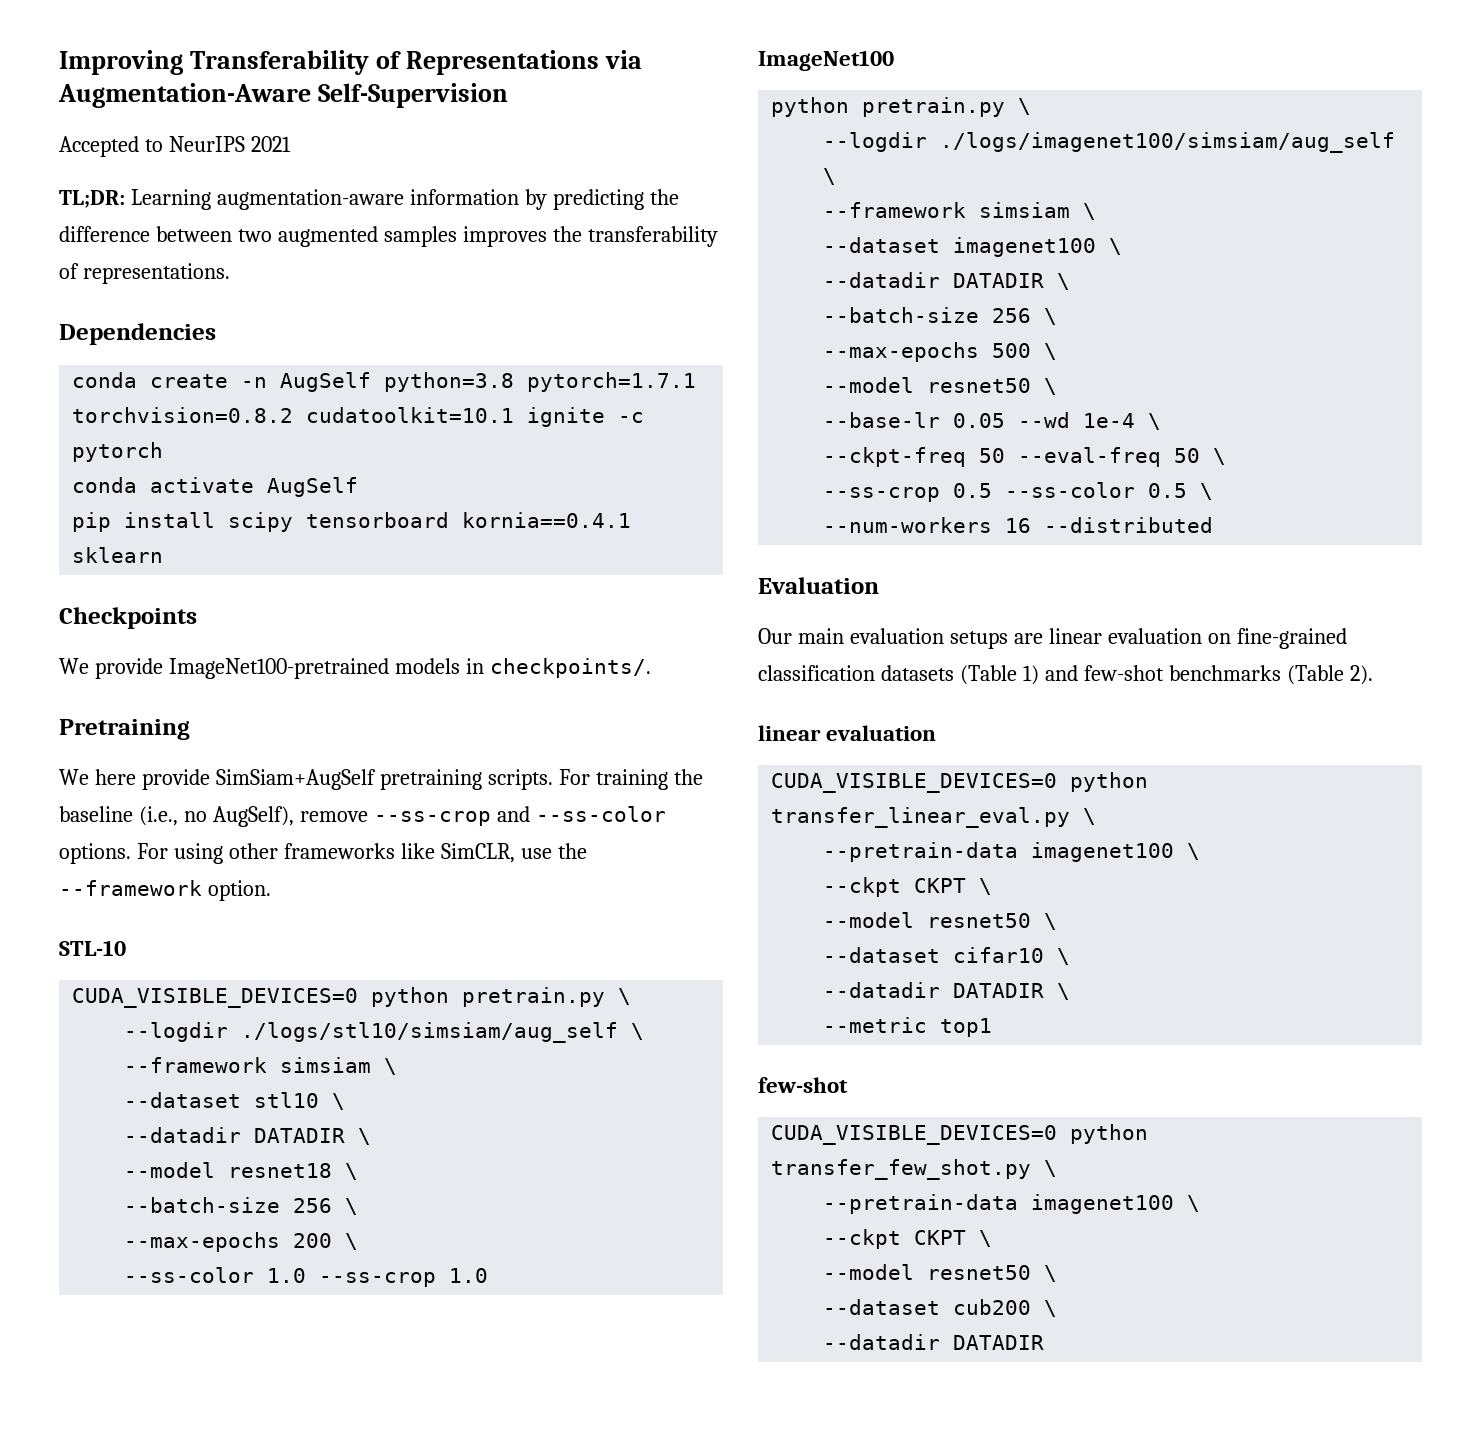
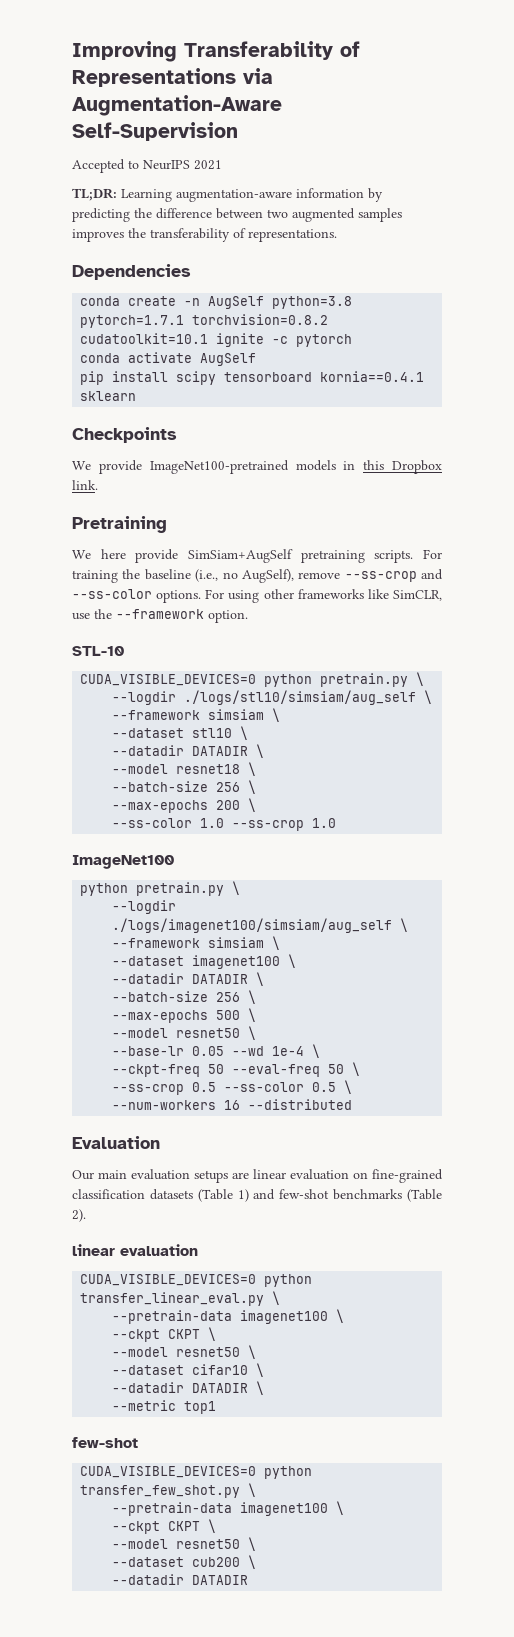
- We provide ImageNet100-pretrained models in checkpoints/.
+ We provide ImageNet100-pretrained models in this Dropbox link.

